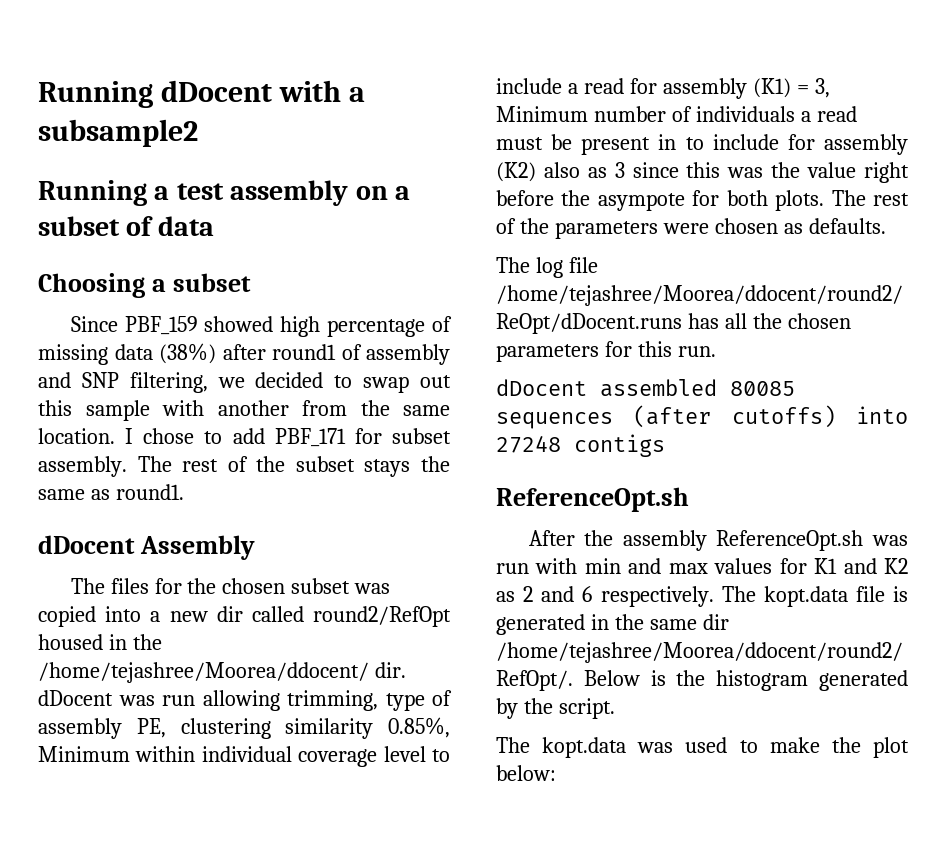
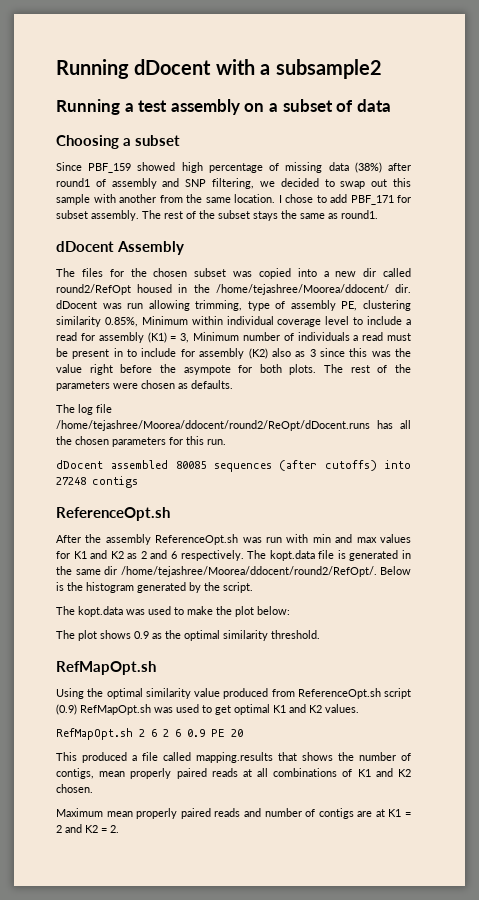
+ The plot shows 0.9 as the optimal similarity threshold.
+ RefMapOpt.sh
+ Using the optimal similarity value produced from ReferenceOpt.sh script (0.9) RefMapOpt.sh was used to get optimal K1 and K2 values.
+ RefMapOpt.sh 2 6 2 6 0.9 PE 20
+ This produced a file called mapping.results that shows the number of contigs, mean properly paired reads at all combinations of K1 and K2 chosen.
+ Maximum mean properly paired reads and number of contigs are at K1 = 2 and K2 = 2.

